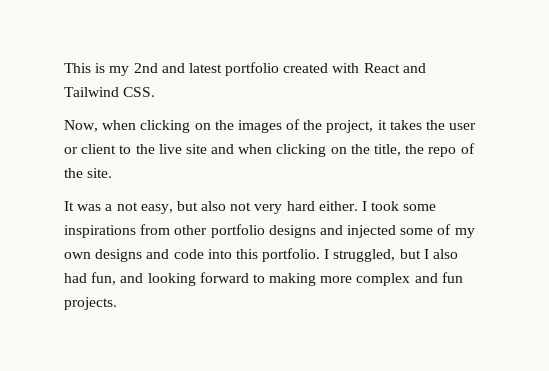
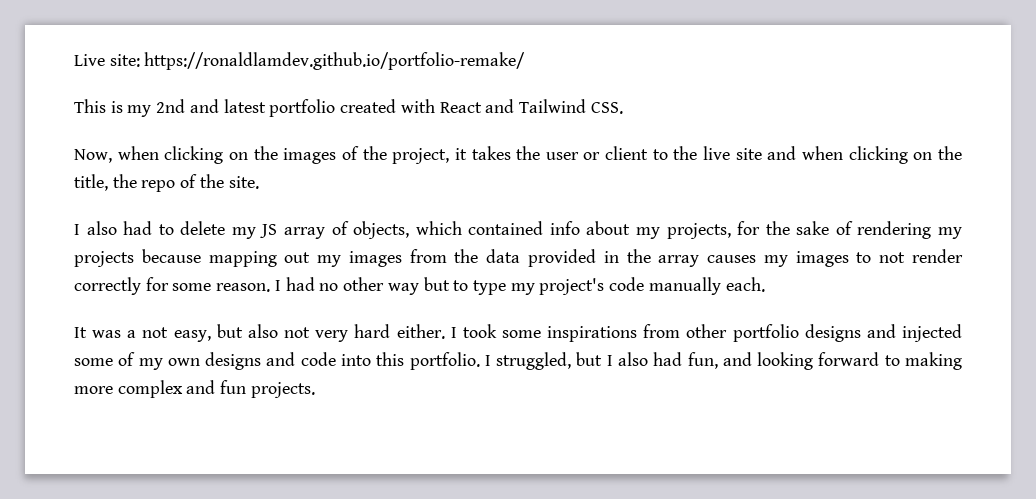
+ Live site: https://ronaldlamdev.github.io/portfolio-remake/
+ I also had to delete my JS array of objects, which contained info about my projects, for the sake of rendering my projects because mapping out my images from the data provided in the array causes my images to not render correctly for some reason. I had no other way but to type my project's code manually each.

